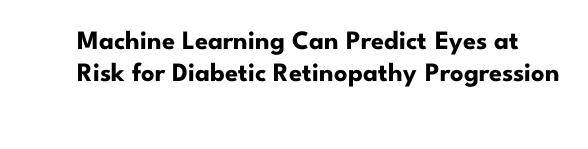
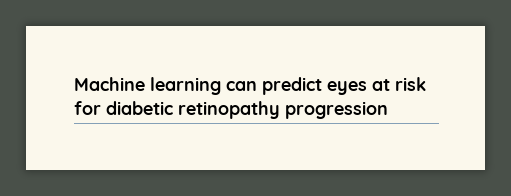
- Machine Learning Can Predict Eyes at Risk for Diabetic Retinopathy Progression
+ Machine learning can predict eyes at risk for diabetic retinopathy progression

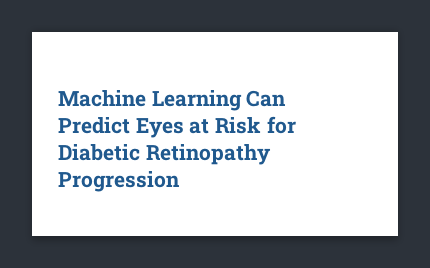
- Machine learning can predict eyes at risk for diabetic retinopathy progression
+ Machine Learning Can Predict Eyes at Risk for Diabetic Retinopathy Progression

